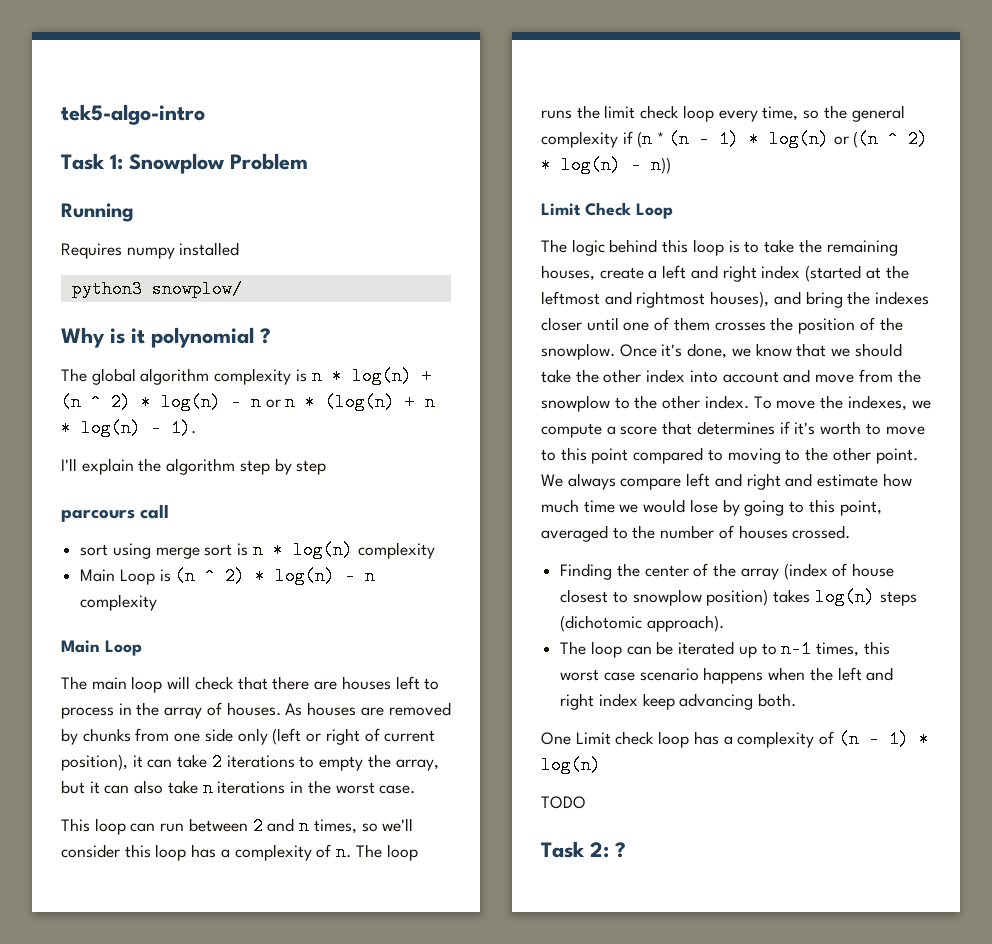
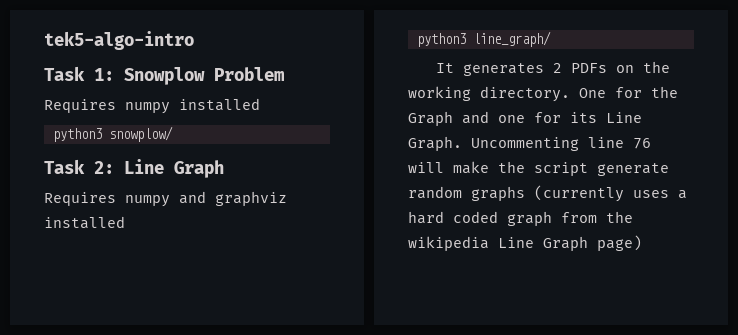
- Running
- Why is it polynomial ?
- The global algorithm complexity is n * log(n) + (n ^ 2) * log(n) - n or n * (log(n) + n * log(n) - 1).
- I'll explain the algorithm step by step
- parcours call
- sort using merge sort is n * log(n) complexity
- Main Loop is (n ^ 2) * log(n) - n complexity
- Main Loop
- The main loop will check that there are houses left to process in the array of houses. As houses are removed by chunks from one side only (left or right of current position), it can take 2 iterations to empty the array, but it can also take n iterations in the worst case.
- This loop can run between 2 and n times, so we'll consider this loop has a complexity of n. The loop runs the limit check loop every time, so the general complexity if (n * (n - 1) * log(n) or ((n ^ 2) * log(n) - n))
- Limit Check Loop
- The logic behind this loop is to take the remaining houses, create a left and right index (started at the leftmost and rightmost houses), and bring the indexes closer until one of them crosses the position of the snowplow. Once it's done, we know that we should take the other index into account and move from the snowplow to the other index. To move the indexes, we compute a score that determines if it's worth to move to this point compared to moving to the other point. We always compare left and right and estimate how much time we would lose by going to this point, averaged to the number of houses crossed.
- Finding the center of the array (index of house closest to snowplow position) takes log(n) steps (dichotomic approach).
- The loop can be iterated up to n-1 times, this worst case scenario happens when the left and right index keep advancing both.
- One Limit check loop has a complexity of (n - 1) * log(n)
- TODO
- Task 2: ?
+ Task 2: Line Graph
+ Requires numpy and graphviz installed
+ python3 line_graph/
+ It generates 2 PDFs on the working directory. One for the Graph and one for its Line Graph. Uncommenting line 76 will make the script generate random graphs (currently uses a hard coded graph from the wikipedia Line Graph page)

